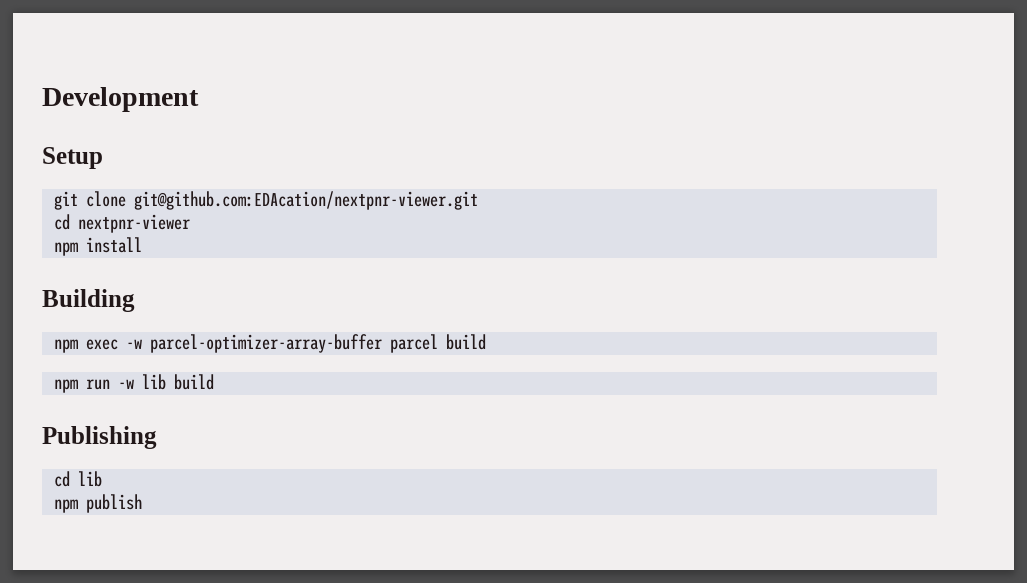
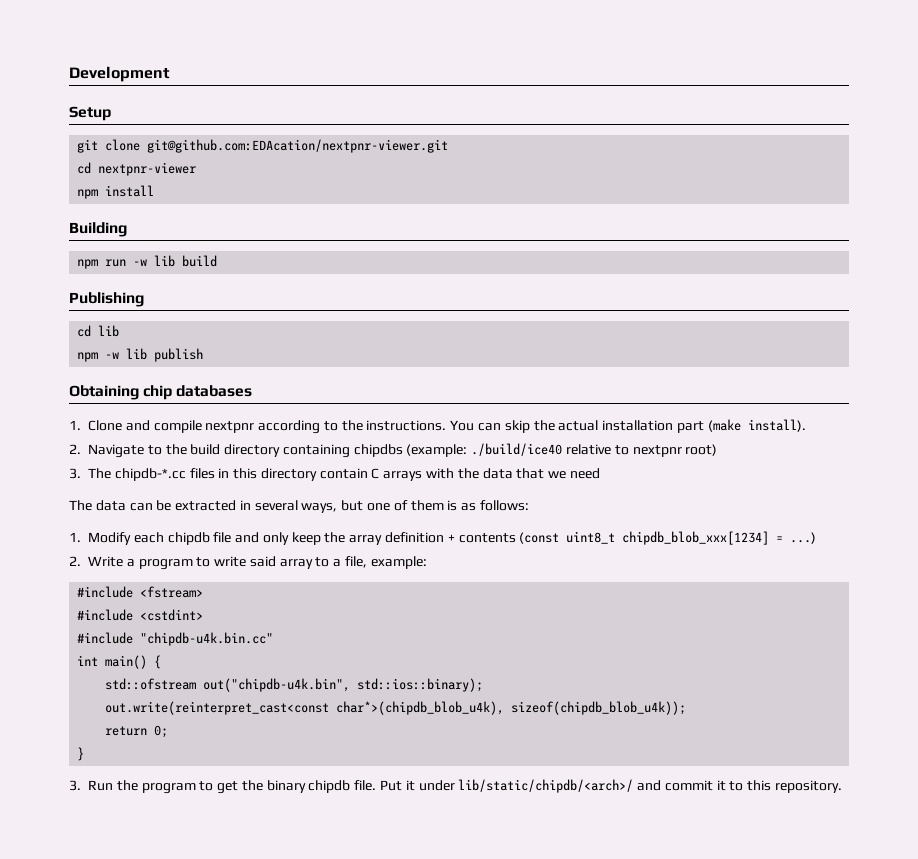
- npm exec -w parcel-optimizer-array-buffer parcel build
- npm publish
+ npm -w lib publish
+ Obtaining chip databases
+ 1. Clone and compile nextpnr according to the instructions. You can skip the actual installation part (make install).
+ 2. Navigate to the build directory containing chipdbs (example: ./build/ice40 relative to nextpnr root)
+ 3. The chipdb-*.cc files in this directory contain C arrays with the data that we need
+ The data can be extracted in several ways, but one of them is as follows:
+ 1. Modify each chipdb file and only keep the array definition + contents (const uint8_t chipdb_blob_xxx[1234] = ...)
+ 2. Write a program to write said array to a file, example:
+ #include <fstream>
+ #include <cstdint>
+ #include "chipdb-u4k.bin.cc"
+ int main() {
+ std::ofstream out("chipdb-u4k.bin", std::ios::binary);
+ out.write(reinterpret_cast<const char*>(chipdb_blob_u4k), sizeof(chipdb_blob_u4k));
+ return 0;
+ }
+ 3. Run the program to get the binary chipdb file. Put it under lib/static/chipdb/<arch>/ and commit it to this repository.

